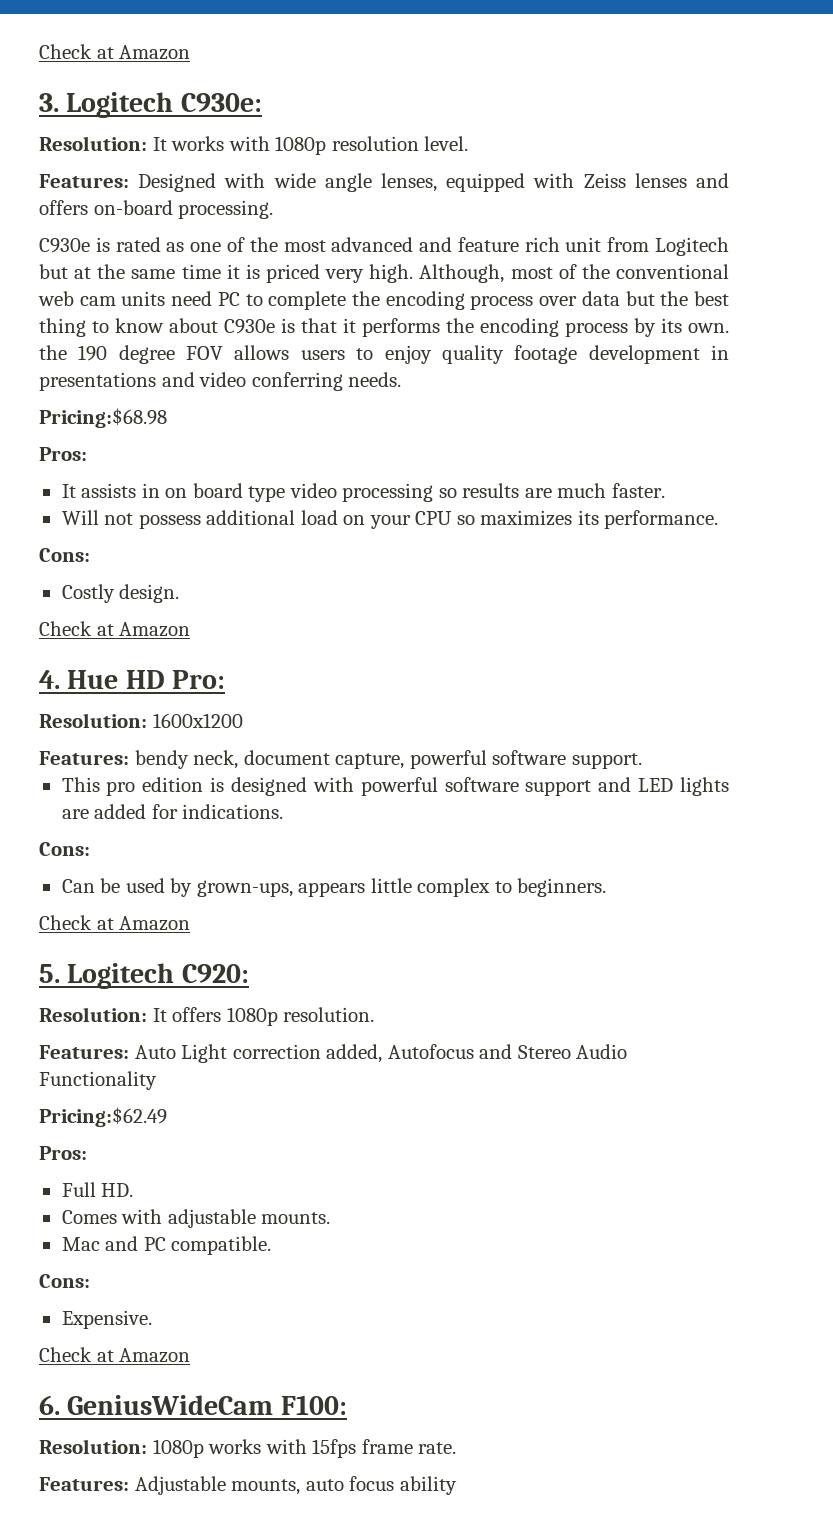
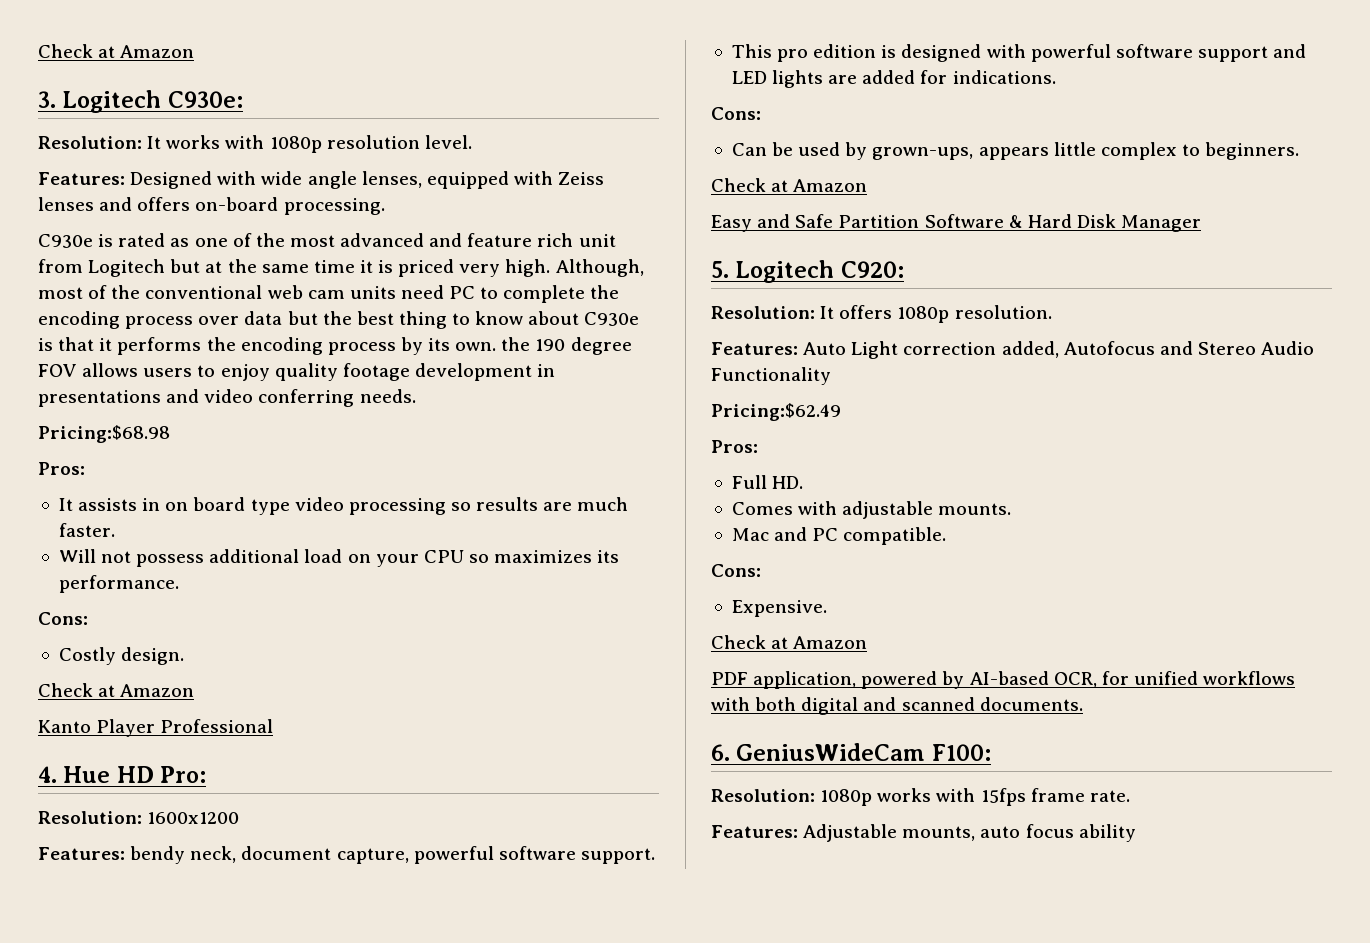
+ Kanto Player Professional
+ Easy and Safe Partition Software & Hard Disk Manager
+ PDF application, powered by AI-based OCR, for unified workflows with both digital and scanned documents.

